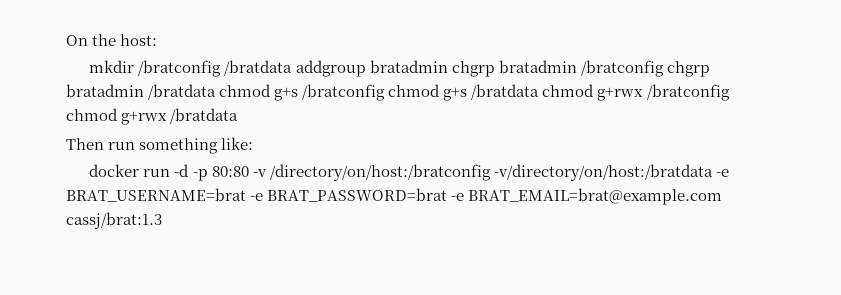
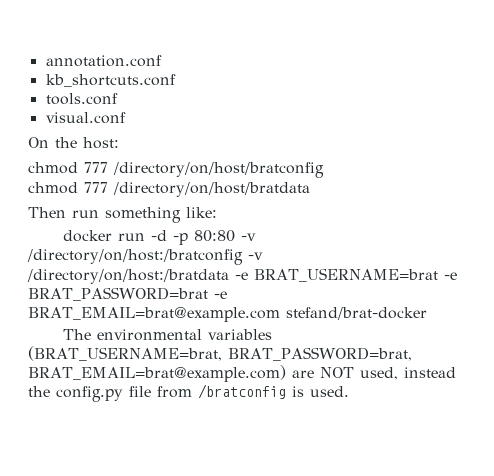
+ annotation.conf
+ kb_shortcuts.conf
+ tools.conf
+ visual.conf
- mkdir /bratconfig /bratdata addgroup bratadmin chgrp bratadmin /bratconfig chgrp bratadmin /bratdata chmod g+s /bratconfig chmod g+s /bratdata chmod g+rwx /bratconfig chmod g+rwx /bratdata
+ chmod 777 /directory/on/host/bratconfig
+ chmod 777 /directory/on/host/bratdata
- docker run -d -p 80:80 -v /directory/on/host:/bratconfig -v/directory/on/host:/bratdata -e BRAT_USERNAME=brat -e BRAT_PASSWORD=brat -e BRAT_EMAIL=brat@example.com cassj/brat:1.3
+ docker run -d -p 80:80 -v /directory/on/host:/bratconfig -v /directory/on/host:/bratdata -e BRAT_USERNAME=brat -e BRAT_PASSWORD=brat -e BRAT_EMAIL=brat@example.com stefand/brat-docker
+ The environmental variables (BRAT_USERNAME=brat, BRAT_PASSWORD=brat, BRAT_EMAIL=brat@example.com) are NOT used, instead the config.py file from /bratconfig is used.

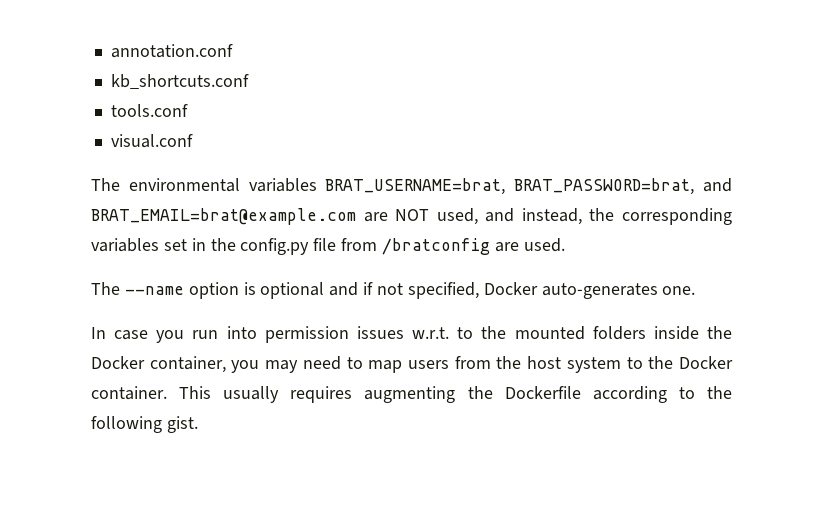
- On the host:
- chmod 777 /directory/on/host/bratconfig
- chmod 777 /directory/on/host/bratdata
- Then run something like:
- docker run -d -p 80:80 -v /directory/on/host:/bratconfig -v /directory/on/host:/bratdata -e BRAT_USERNAME=brat -e BRAT_PASSWORD=brat -e BRAT_EMAIL=brat@example.com stefand/brat-docker
- The environmental variables (BRAT_USERNAME=brat, BRAT_PASSWORD=brat, BRAT_EMAIL=brat@example.com) are NOT used, instead the config.py file from /bratconfig is used.
+ The environmental variables BRAT_USERNAME=brat, BRAT_PASSWORD=brat, and BRAT_EMAIL=brat@example.com are NOT used, and instead, the corresponding variables set in the config.py file from /bratconfig are used.
+ The --name option is optional and if not specified, Docker auto-generates one.
+ In case you run into permission issues w.r.t. to the mounted folders inside the Docker container, you may need to map users from the host system to the Docker container. This usually requires augmenting the Dockerfile according to the following gist.

